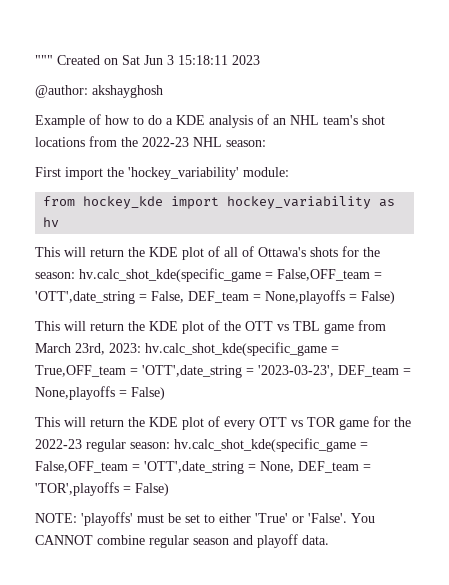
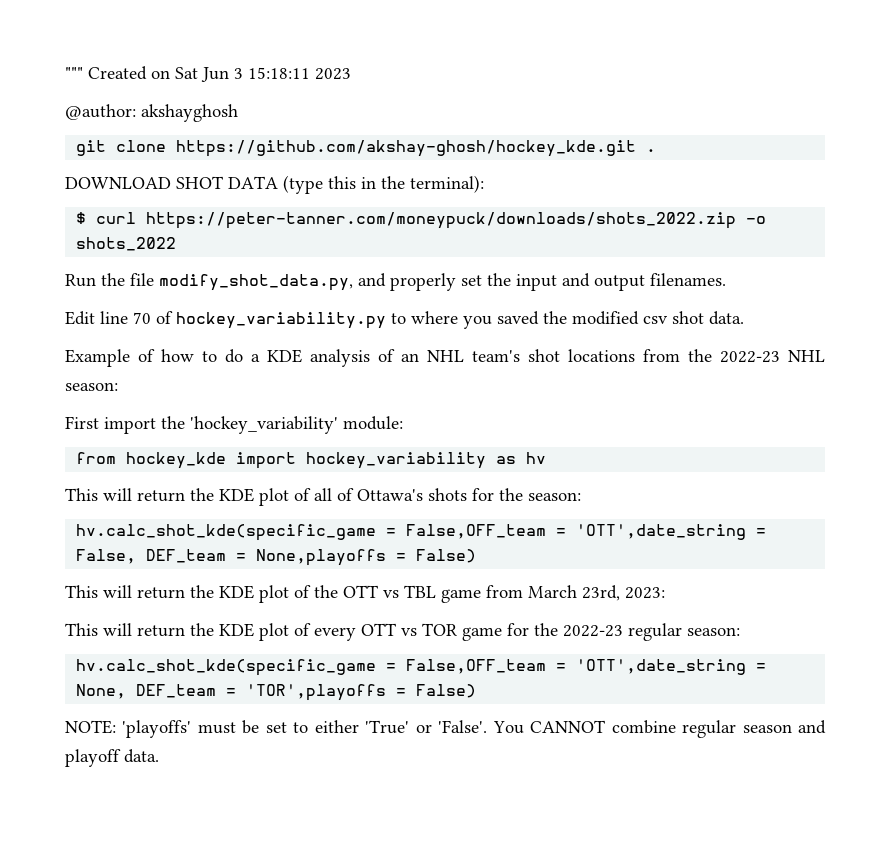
+ git clone https://github.com/akshay-ghosh/hockey_kde.git .
+ DOWNLOAD SHOT DATA (type this in the terminal):
+ $ curl https://peter-tanner.com/moneypuck/downloads/shots_2022.zip -o shots_2022
+ Run the file modify_shot_data.py, and properly set the input and output filenames.
+ Edit line 70 of hockey_variability.py to where you saved the modified csv shot data.
- This will return the KDE plot of all of Ottawa's shots for the season: hv.calc_shot_kde(specific_game = False,OFF_team = 'OTT',date_string = False, DEF_team = None,playoffs = False)
+ This will return the KDE plot of all of Ottawa's shots for the season:
+ hv.calc_shot_kde(specific_game = False,OFF_team = 'OTT',date_string = False, DEF_team = None,playoffs = False)
- This will return the KDE plot of the OTT vs TBL game from March 23rd, 2023: hv.calc_shot_kde(specific_game = True,OFF_team = 'OTT',date_string = '2023-03-23', DEF_team = None,playoffs = False)
+ This will return the KDE plot of the OTT vs TBL game from March 23rd, 2023:
- This will return the KDE plot of every OTT vs TOR game for the 2022-23 regular season: hv.calc_shot_kde(specific_game = False,OFF_team = 'OTT',date_string = None, DEF_team = 'TOR',playoffs = False)
+ This will return the KDE plot of every OTT vs TOR game for the 2022-23 regular season:
+ hv.calc_shot_kde(specific_game = False,OFF_team = 'OTT',date_string = None, DEF_team = 'TOR',playoffs = False)

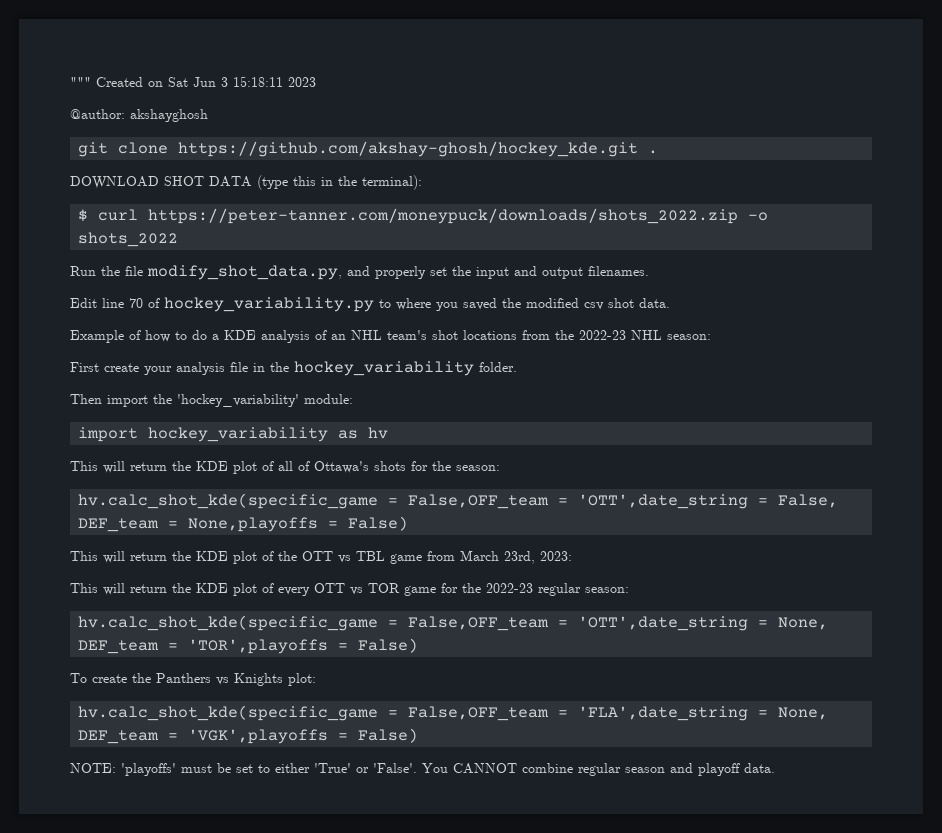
- First import the 'hockey_variability' module:
+ First create your analysis file in the hockey_variability folder.
+ Then import the 'hockey_variability' module:
- from hockey_kde import hockey_variability as hv
+ import hockey_variability as hv
+ To create the Panthers vs Knights plot:
+ hv.calc_shot_kde(specific_game = False,OFF_team = 'FLA',date_string = None, DEF_team = 'VGK',playoffs = False)

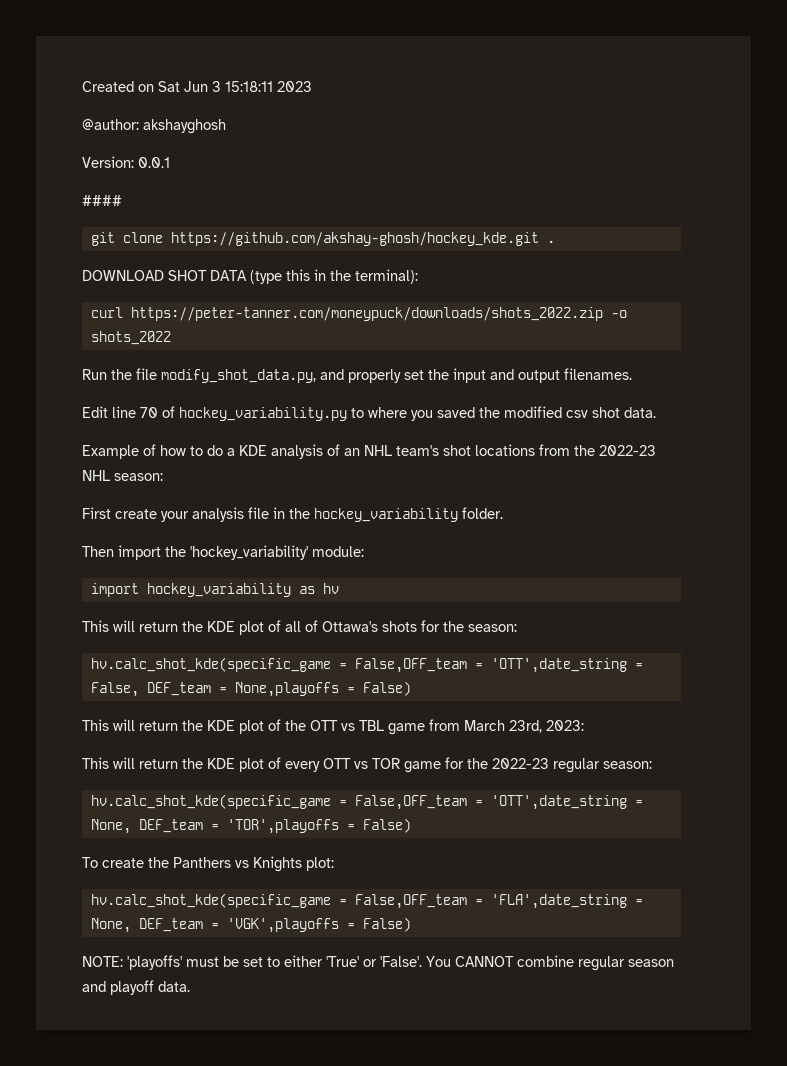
- """ Created on Sat Jun 3 15:18:11 2023
+ Created on Sat Jun 3 15:18:11 2023
+ Version: 0.0.1
+ ####
- $ curl https://peter-tanner.com/moneypuck/downloads/shots_2022.zip -o shots_2022
+ curl https://peter-tanner.com/moneypuck/downloads/shots_2022.zip -o shots_2022

